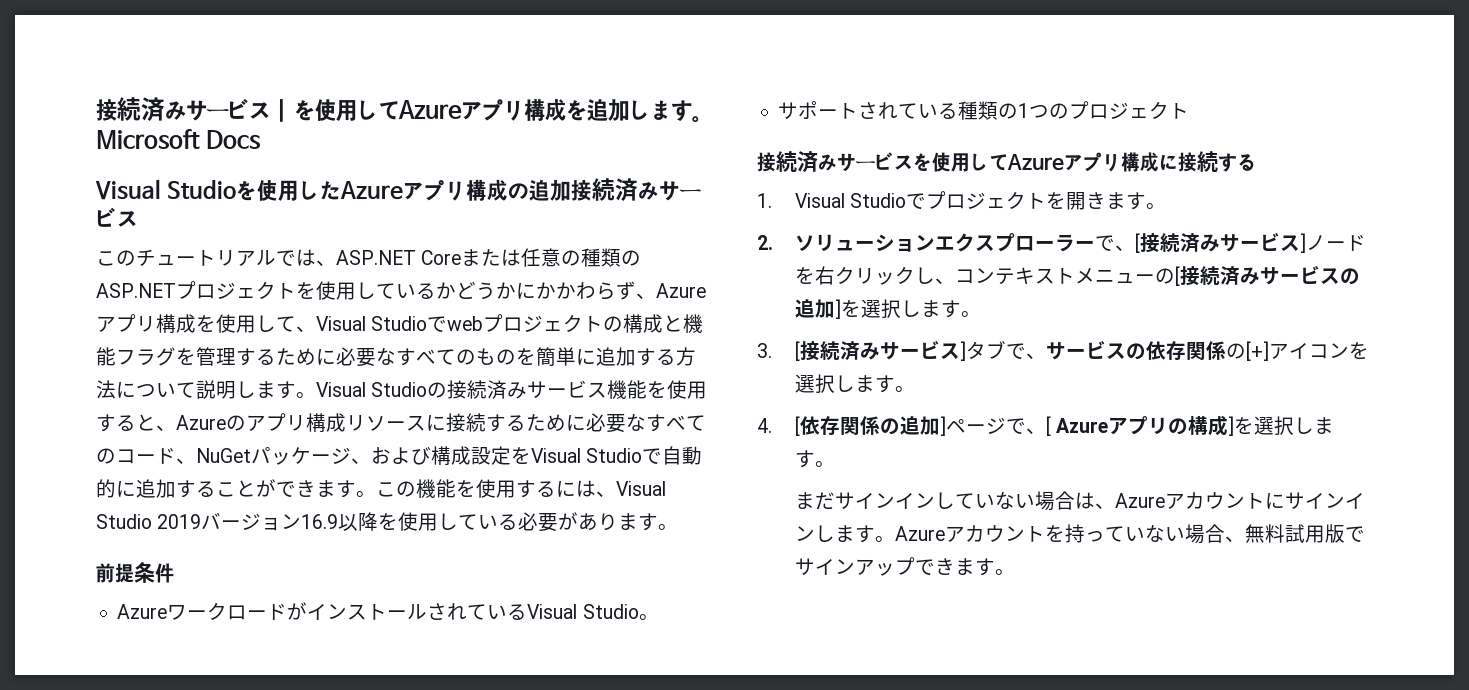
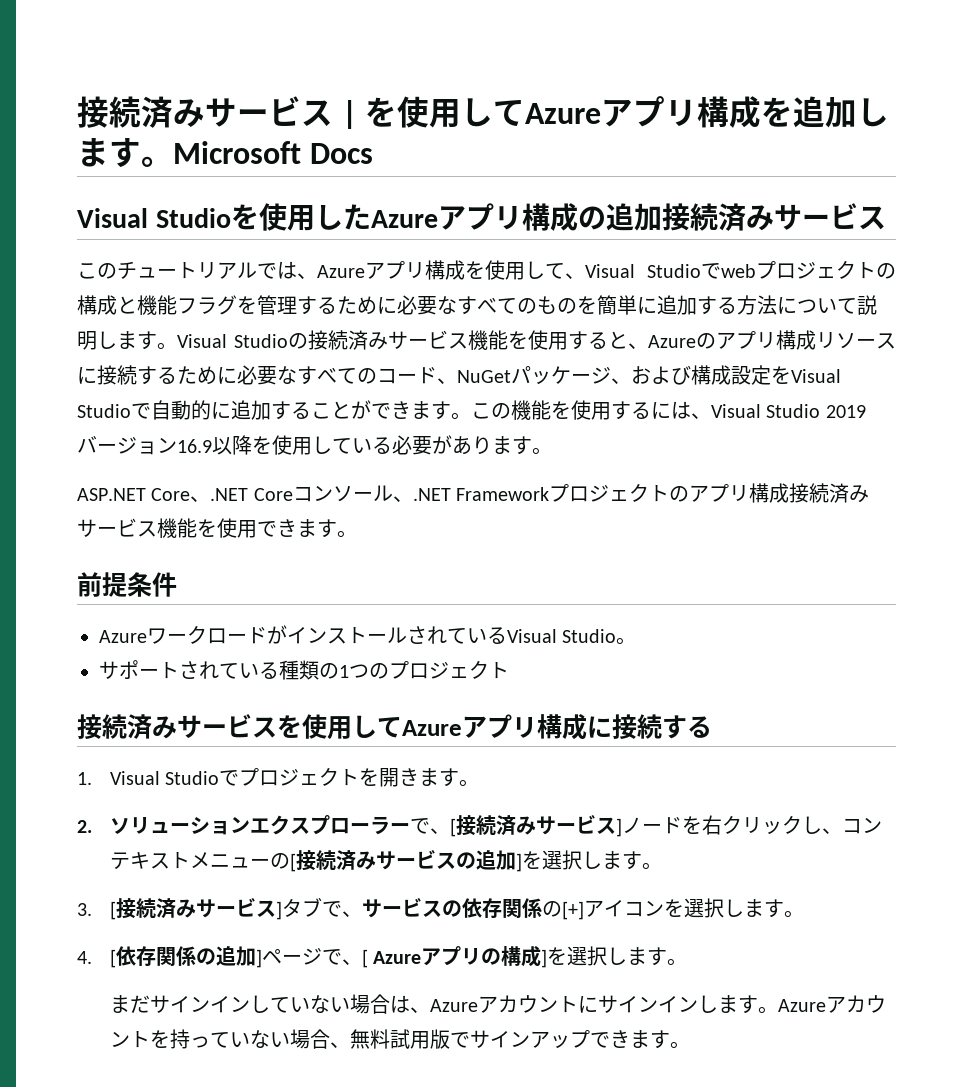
- このチュートリアルでは、ASP.NET Coreまたは任意の種類のASP.NETプロジェクトを使用しているかどうかにかかわらず、Azureアプリ構成を使用して、Visual Studioでwebプロジェクトの構成と機能フラグを管理するために必要なすべてのものを簡単に追加する方法について説明します。
+ このチュートリアルでは、Azureアプリ構成を使用して、Visual Studioでwebプロジェクトの構成と機能フラグを管理するために必要なすべてのものを簡単に追加する方法について説明します。
+ ASP.NET Core、.NET Coreコンソール、.NET Frameworkプロジェクトのアプリ構成接続済みサービス機能を使用できます。

